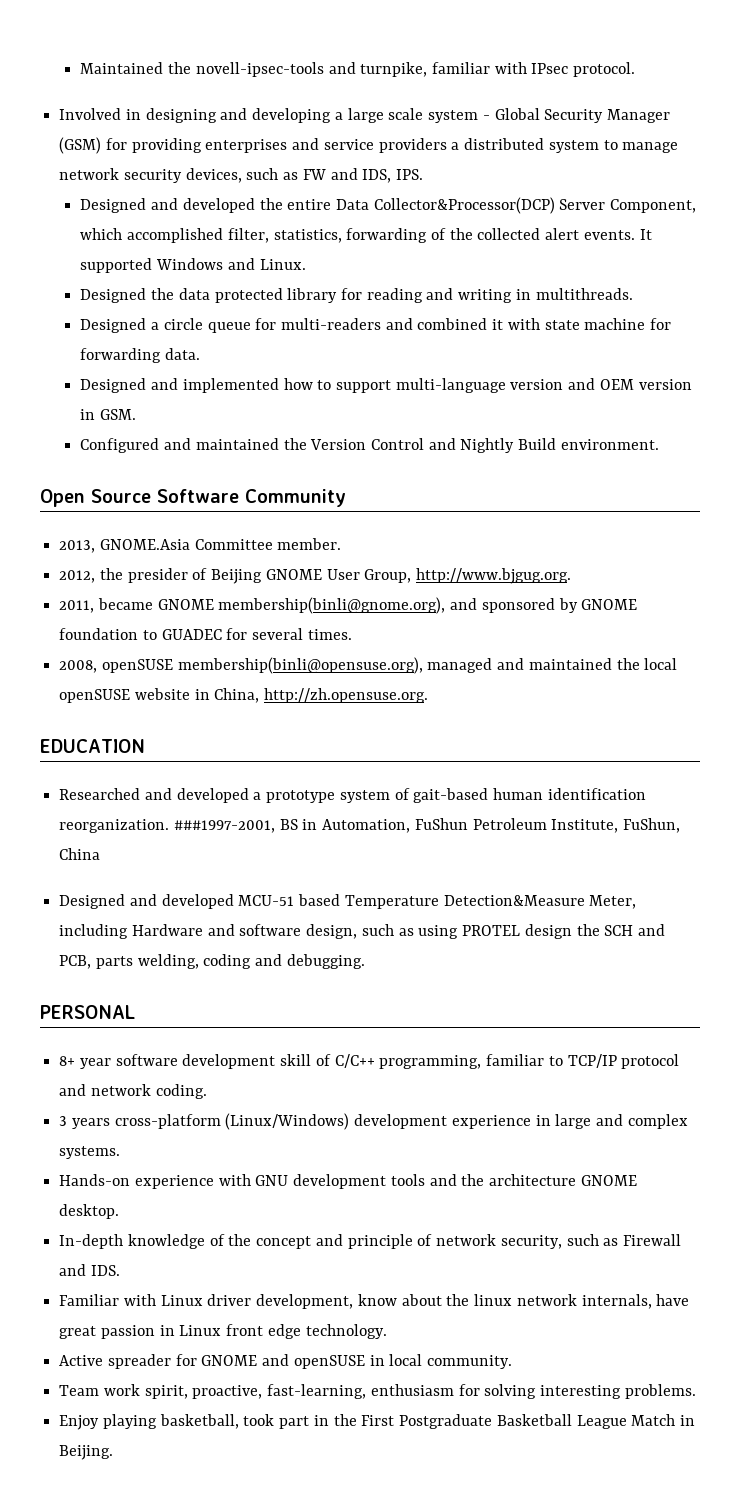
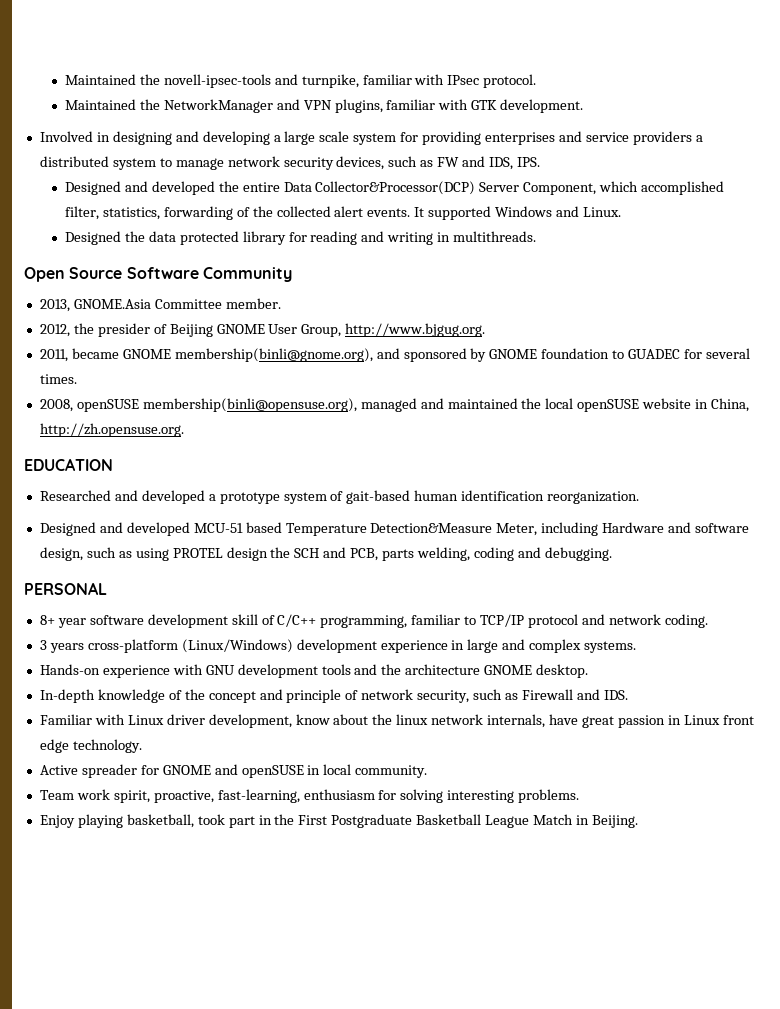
+ Maintained the NetworkManager and VPN plugins, familiar with GTK development.
- Involved in designing and developing a large scale system - Global Security Manager (GSM) for providing enterprises and service providers a distributed system to manage network security devices, such as FW and IDS, IPS.
+ Involved in designing and developing a large scale system for providing enterprises and service providers a distributed system to manage network security devices, such as FW and IDS, IPS.
- Designed a circle queue for multi-readers and combined it with state machine for forwarding data.
- Designed and implemented how to support multi-language version and OEM version in GSM.
- Configured and maintained the Version Control and Nightly Build environment.
- ###1997-2001, BS in Automation, FuShun Petroleum Institute, FuShun, China

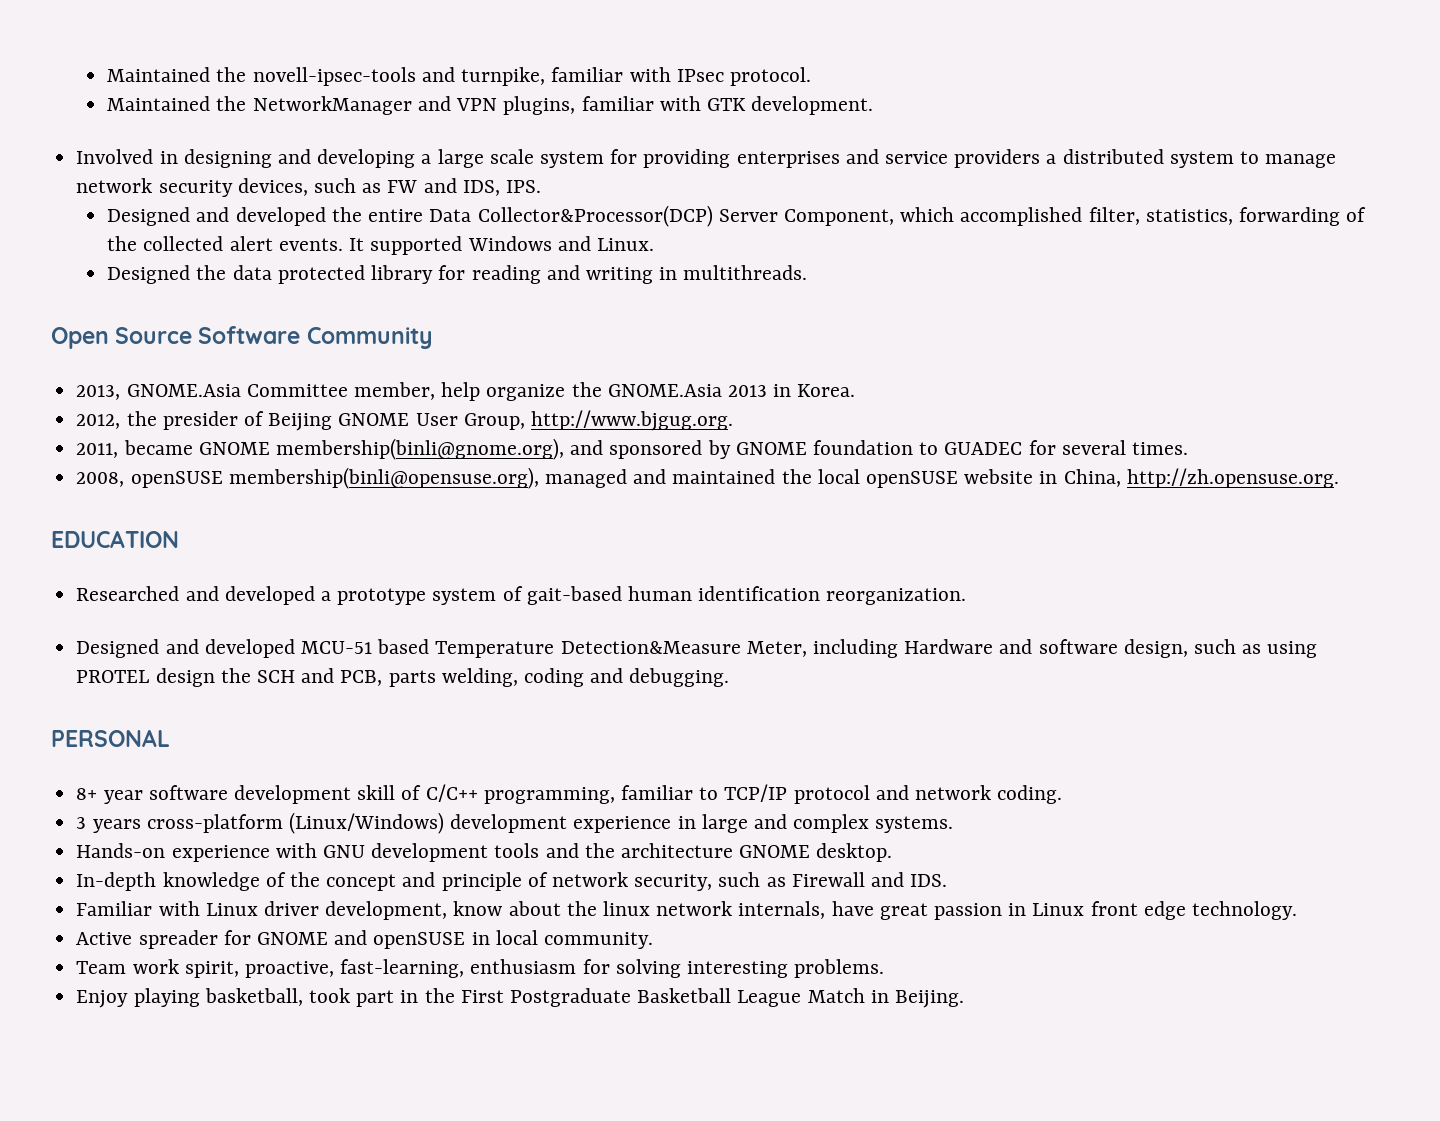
- 2013, GNOME.Asia Committee member.
+ 2013, GNOME.Asia Committee member, help organize the GNOME.Asia 2013 in Korea.

